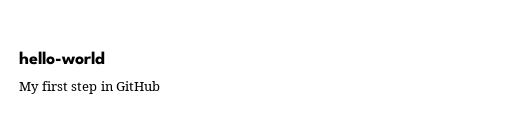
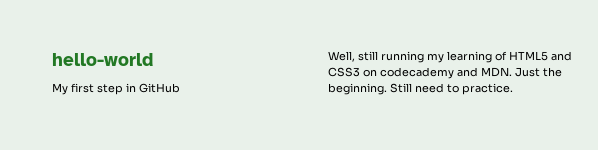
+ Well, still running my learning of HTML5 and CSS3 on codecademy and MDN. Just the beginning. Still need to practice.

